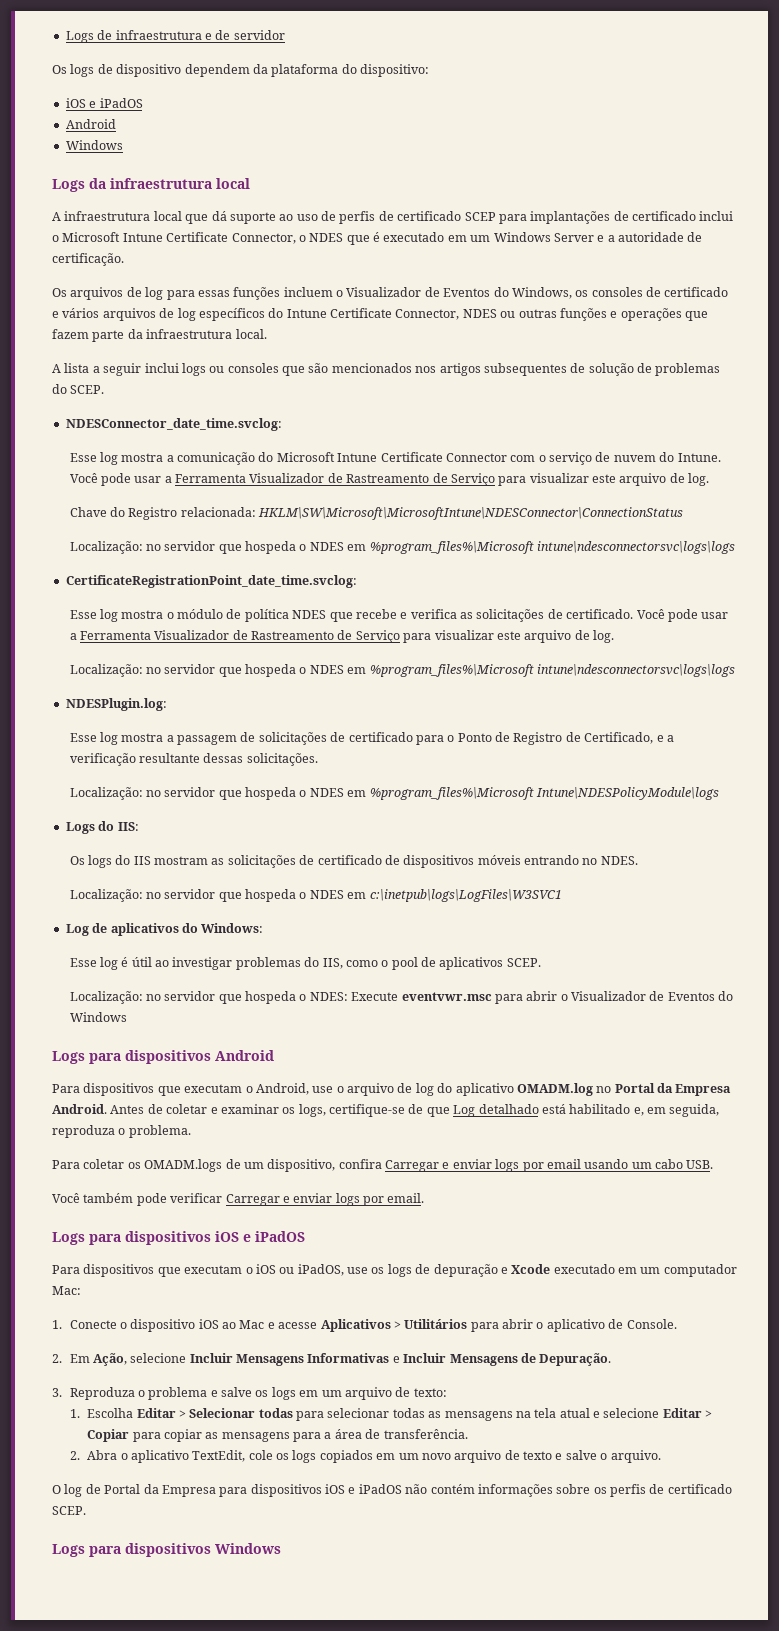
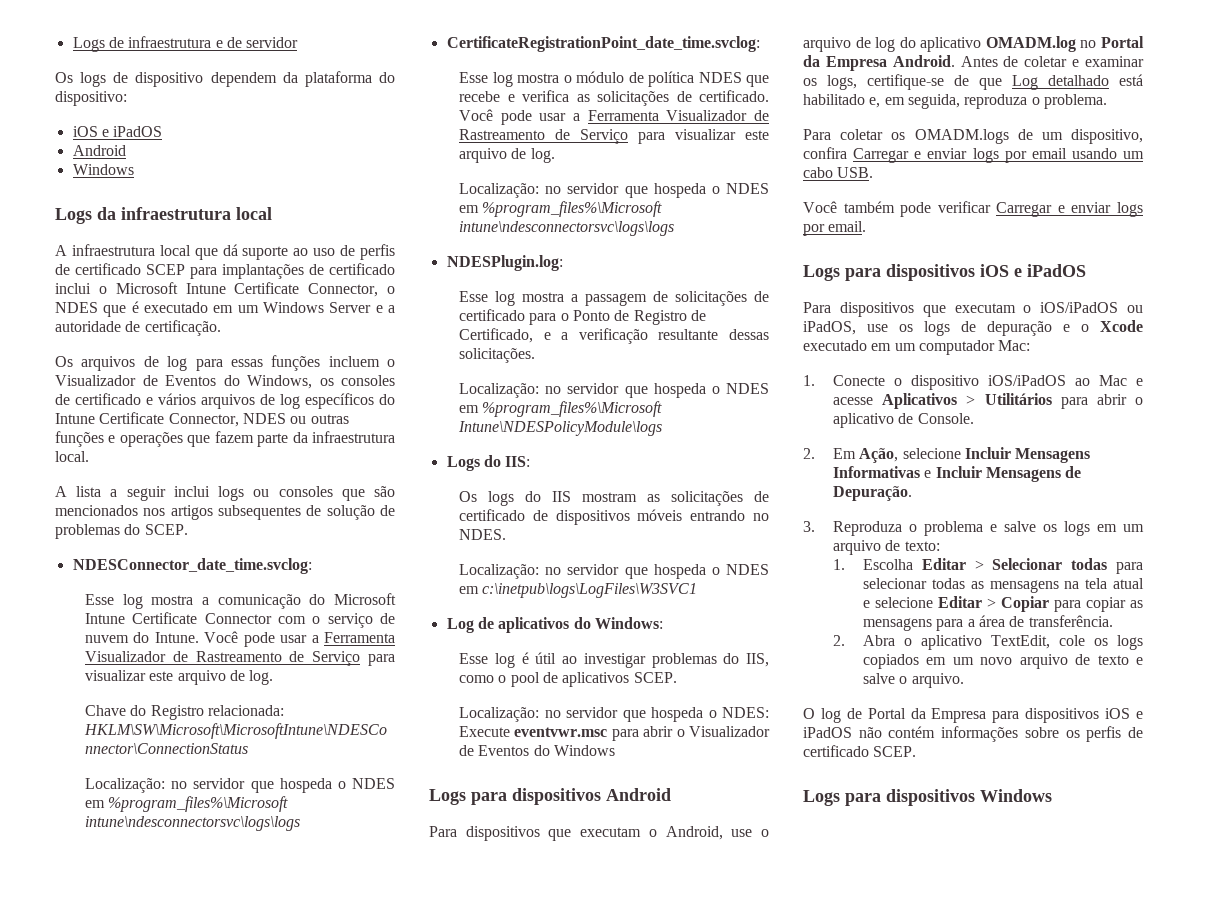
- Para dispositivos que executam o iOS ou iPadOS, use os logs de depuração e Xcode executado em um computador Mac:
+ Para dispositivos que executam o iOS/iPadOS ou iPadOS, use os logs de depuração e o Xcode executado em um computador Mac:
- 1. Conecte o dispositivo iOS ao Mac e acesse Aplicativos > Utilitários para abrir o aplicativo de Console.
+ 1. Conecte o dispositivo iOS/iPadOS ao Mac e acesse Aplicativos > Utilitários para abrir o aplicativo de Console.

